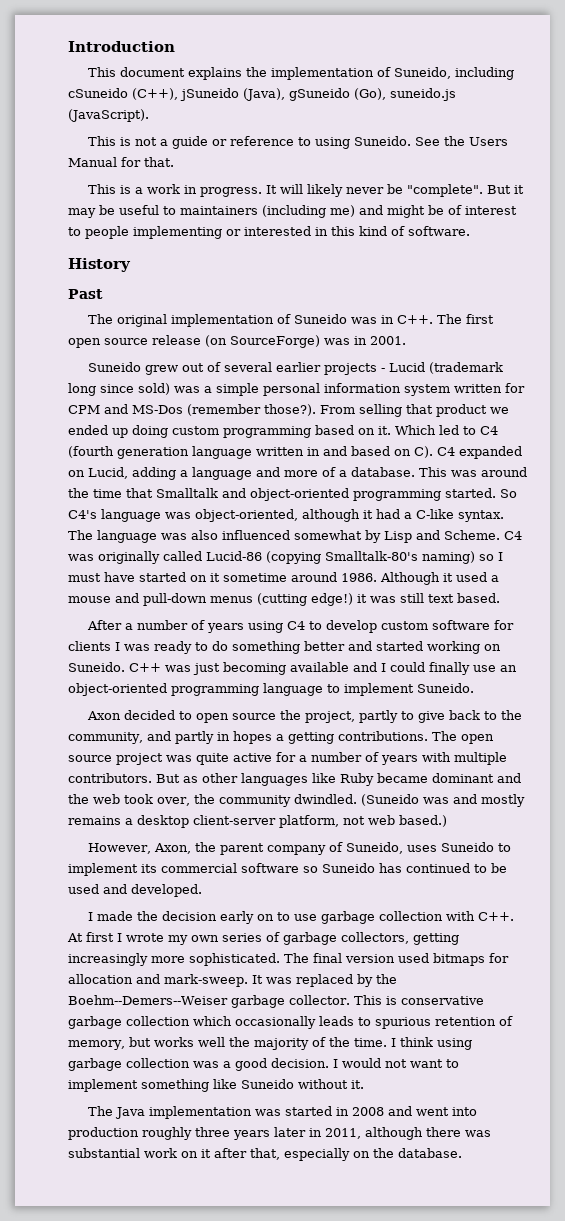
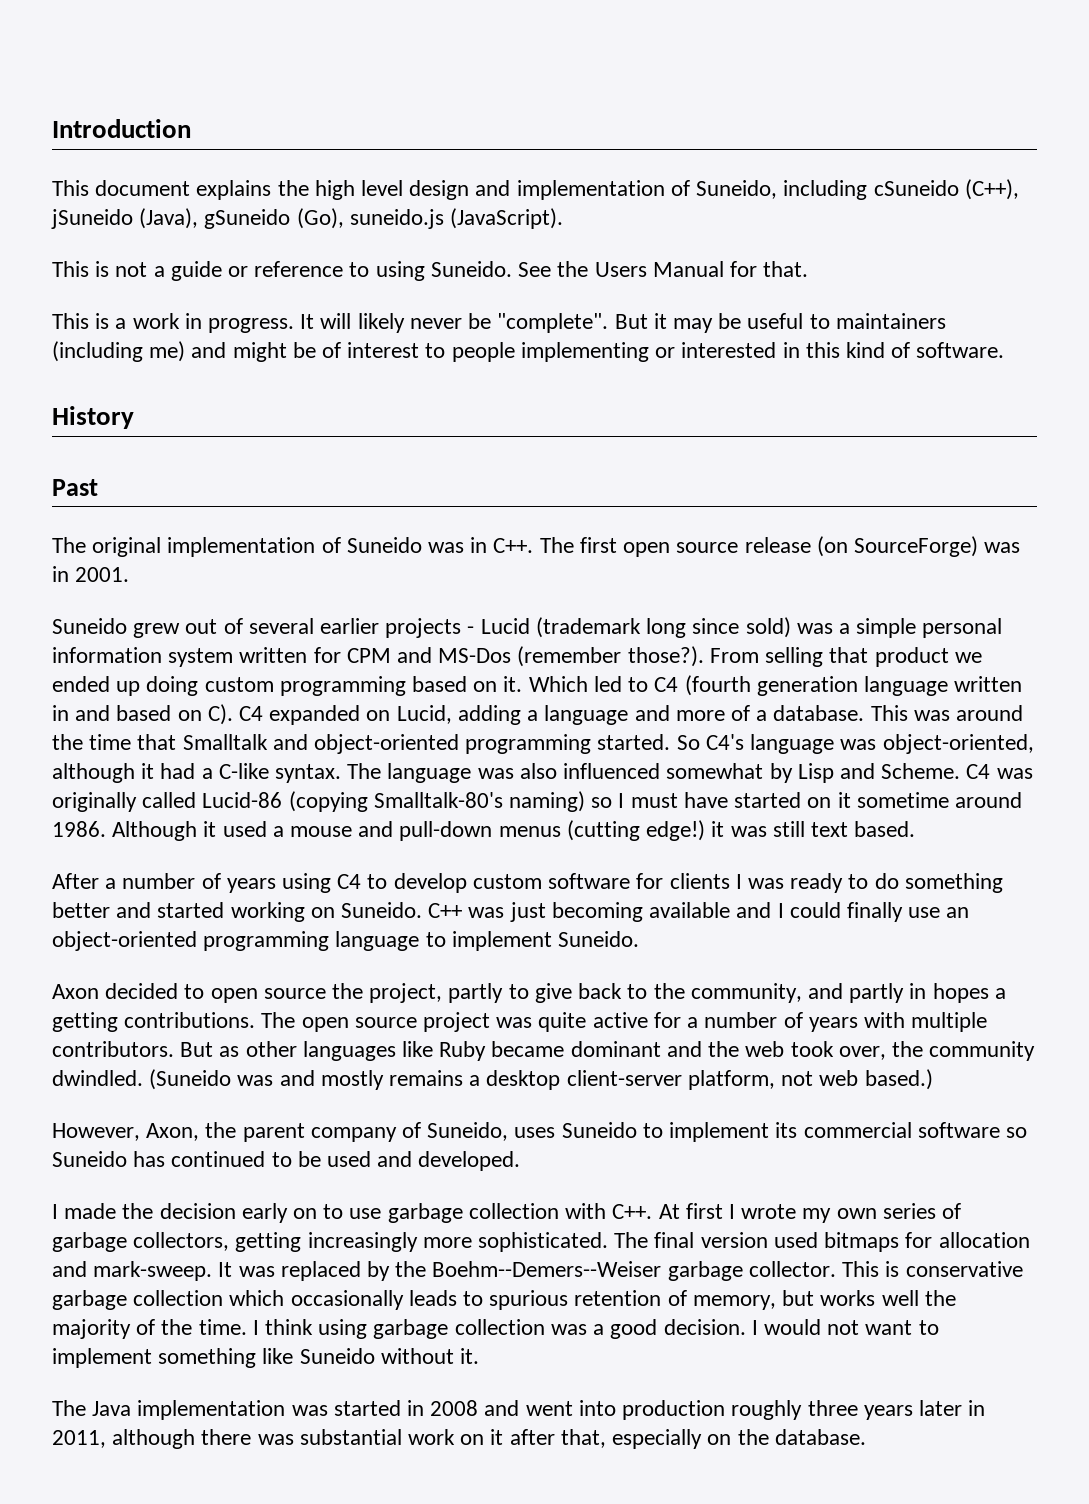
- This document explains the implementation of Suneido, including cSuneido (C++), jSuneido (Java), gSuneido (Go), suneido.js (JavaScript).
+ This document explains the high level design and implementation of Suneido, including cSuneido (C++), jSuneido (Java), gSuneido (Go), suneido.js (JavaScript).

